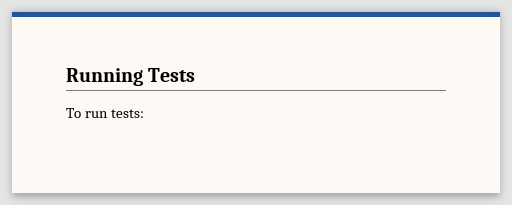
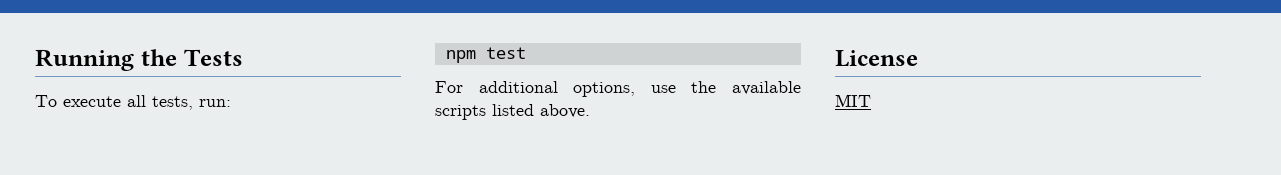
- Running Tests
+ Running the Tests
- To run tests:
+ To execute all tests, run:
+ npm test
+ For additional options, use the available scripts listed above.
+ License
+ MIT

